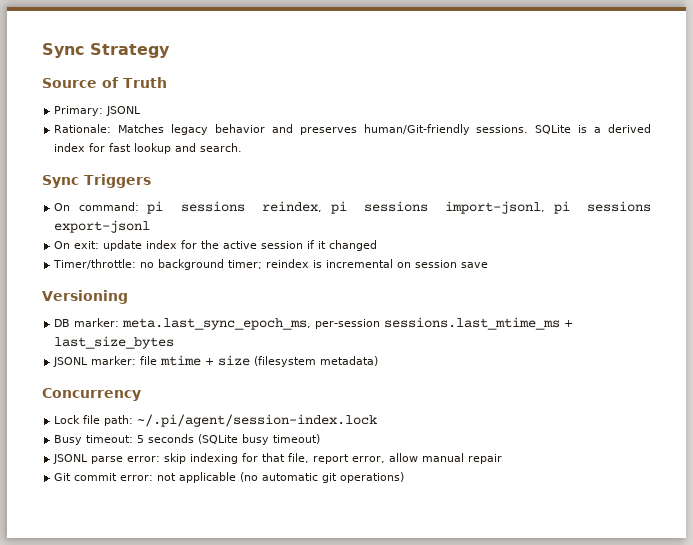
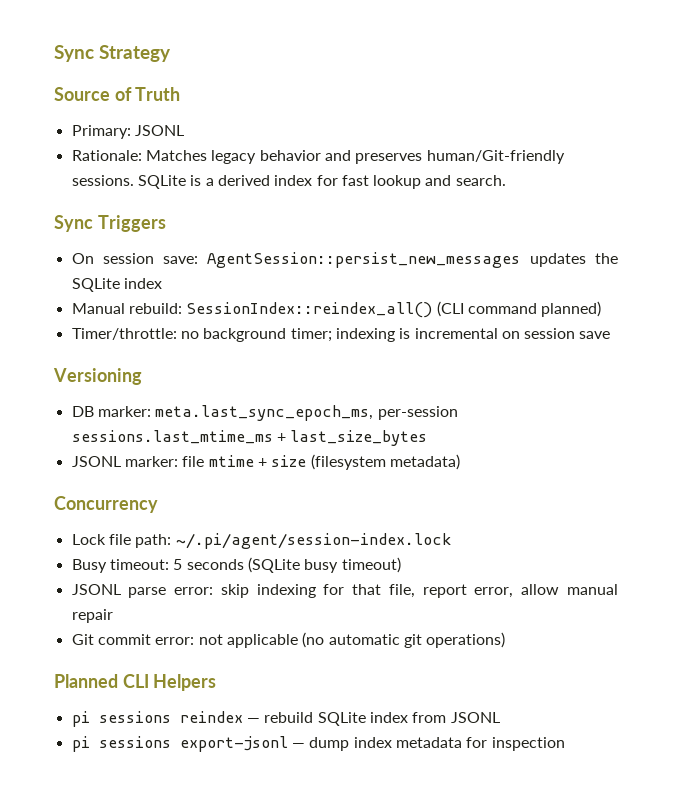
- On command: pi sessions reindex, pi sessions import-jsonl, pi sessions export-jsonl
- On exit: update index for the active session if it changed
+ On session save: AgentSession::persist_new_messages updates the SQLite index
+ Manual rebuild: SessionIndex::reindex_all() (CLI command planned)
- Timer/throttle: no background timer; reindex is incremental on session save
+ Timer/throttle: no background timer; indexing is incremental on session save
+ Planned CLI Helpers
+ pi sessions reindex — rebuild SQLite index from JSONL
+ pi sessions export-jsonl — dump index metadata for inspection

